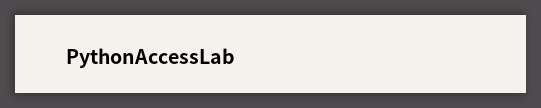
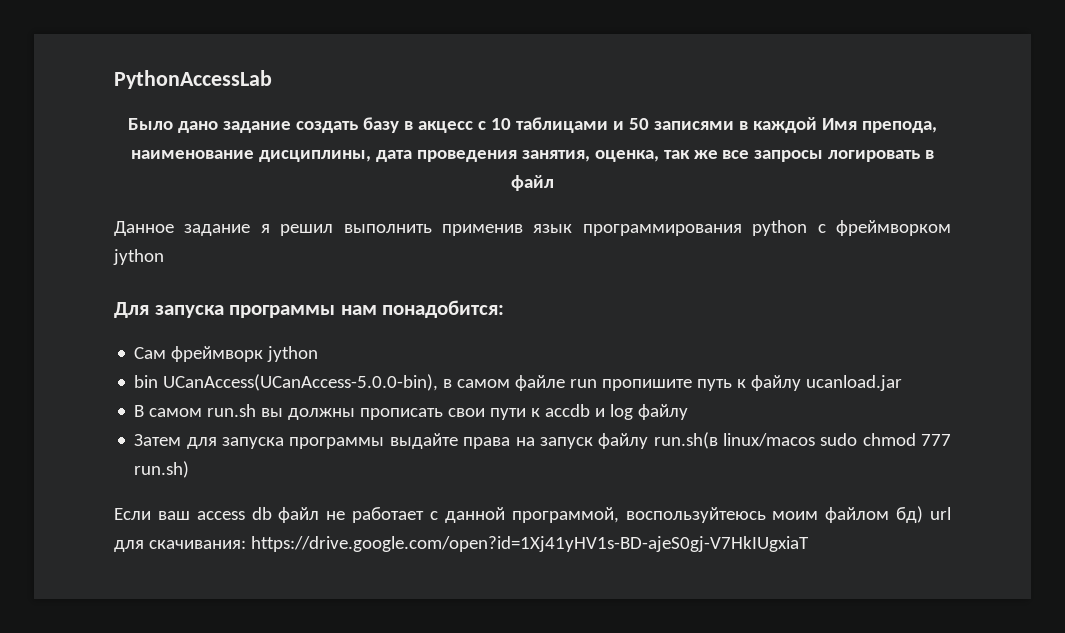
+ Было дано задание создать базу в акцесс с 10 таблицами и 50 записями в каждой Имя препода, наименование дисциплины, дата проведения занятия, оценка, так же все запросы логировать в файл
+ Данное задание я решил выполнить применив язык программирования python с фреймворком jython
+ Для запуска программы нам понадобится:
+ Сам фреймворк jython
+ bin UCanAccess(UCanAccess-5.0.0-bin), в самом файле run пропишите путь к файлу ucanload.jar
+ В самом run.sh вы должны прописать свои пути к accdb и log файлу
+ Затем для запуска программы выдайте права на запуск файлу run.sh(в linux/macos sudo chmod 777 run.sh)
+ Если ваш access db файл не работает с данной программой, воспользуйтеюсь моим файлом бд) url для скачивания: https://drive.google.com/open?id=1Xj41yHV1s-BD-ajeS0gj-V7HkIUgxiaT

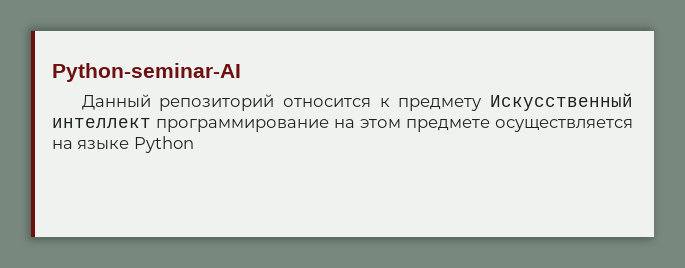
- PythonAccessLab
- Было дано задание создать базу в акцесс с 10 таблицами и 50 записями в каждой Имя препода, наименование дисциплины, дата проведения занятия, оценка, так же все запросы логировать в файл
- Данное задание я решил выполнить применив язык программирования python с фреймворком jython
- Для запуска программы нам понадобится:
- Сам фреймворк jython
- bin UCanAccess(UCanAccess-5.0.0-bin), в самом файле run пропишите путь к файлу ucanload.jar
- В самом run.sh вы должны прописать свои пути к accdb и log файлу
- Затем для запуска программы выдайте права на запуск файлу run.sh(в linux/macos sudo chmod 777 run.sh)
- Если ваш access db файл не работает с данной программой, воспользуйтеюсь моим файлом бд) url для скачивания: https://drive.google.com/open?id=1Xj41yHV1s-BD-ajeS0gj-V7HkIUgxiaT
+ Python-seminar-AI
+ Данный репозиторий относится к предмету Искусственный интеллект программирование на этом предмете осуществляется на языке Python

